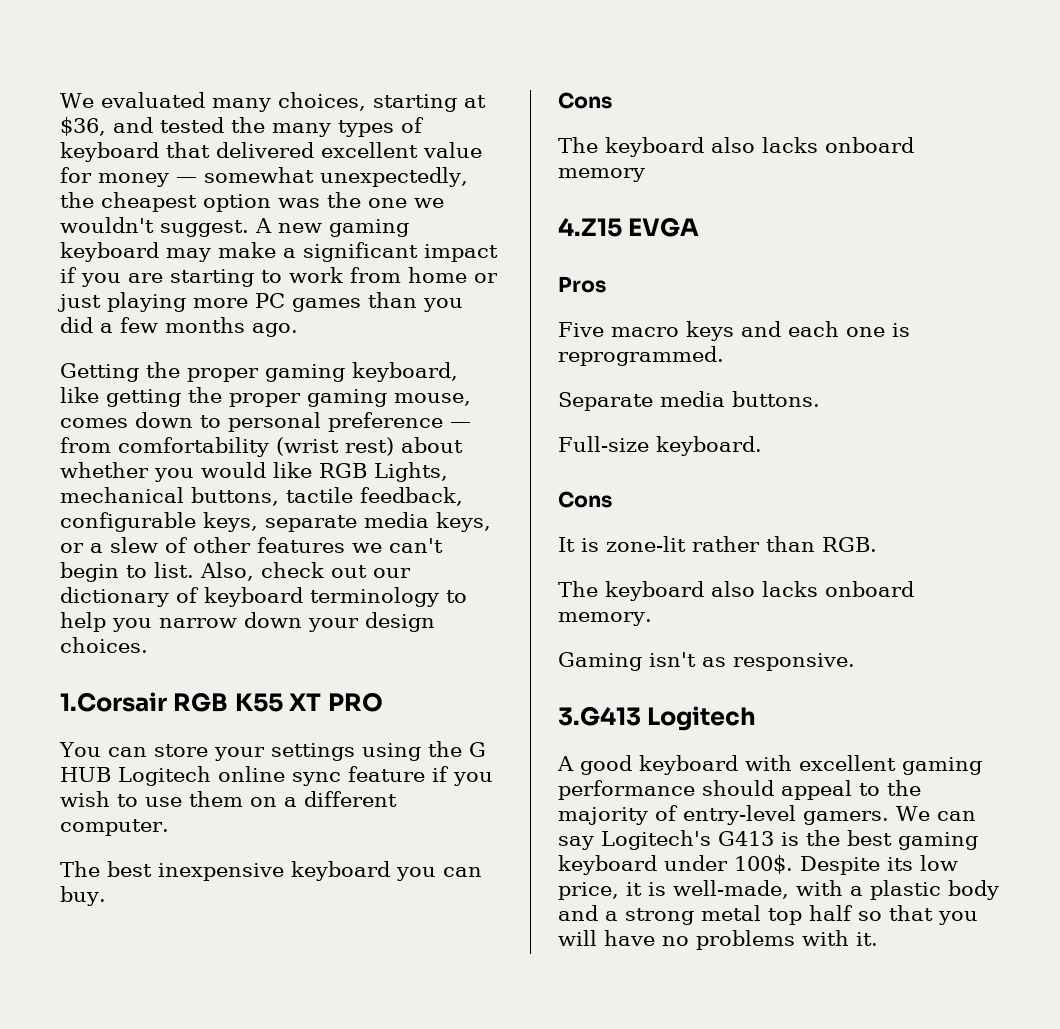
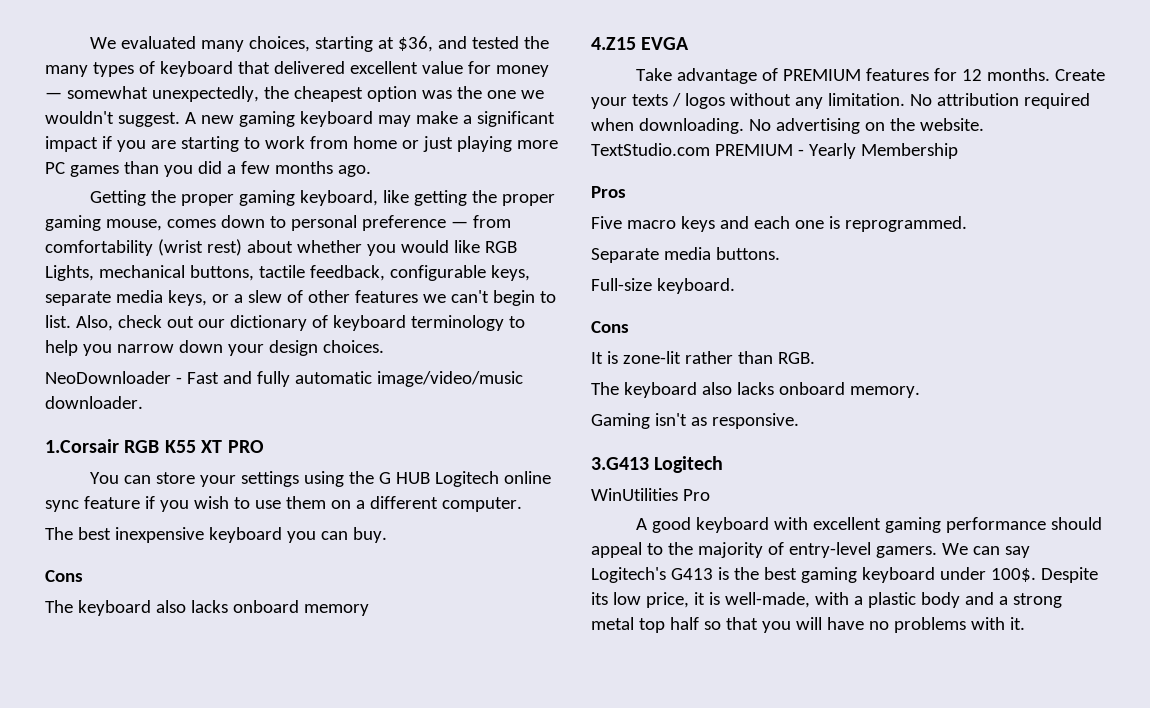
+ NeoDownloader - Fast and fully automatic image/video/music downloader.
+ Take advantage of PREMIUM features for 12 months. Create your texts / logos without any limitation. No attribution required when downloading. No advertising on the website. TextStudio.com PREMIUM - Yearly Membership
+ WinUtilities Pro

